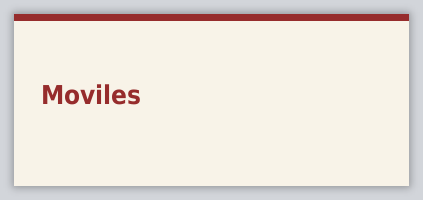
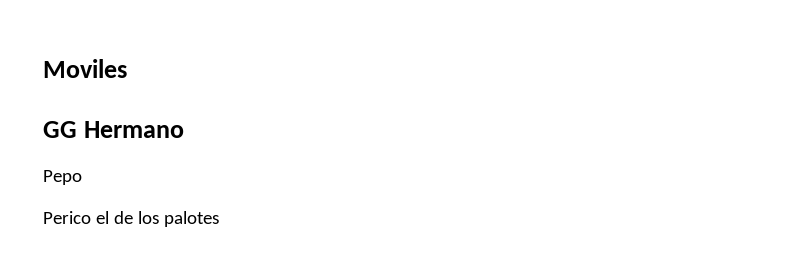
+ GG Hermano
+ Pepo
+ Perico el de los palotes

